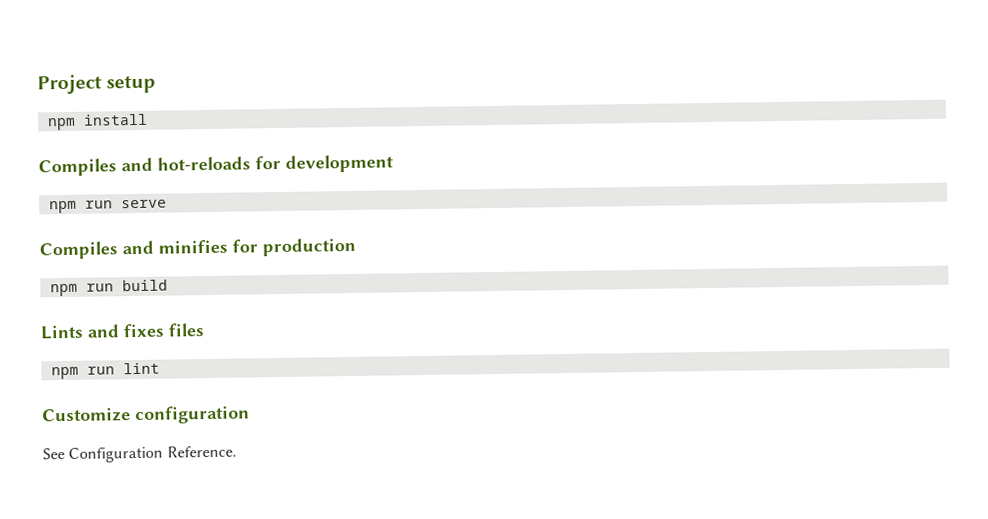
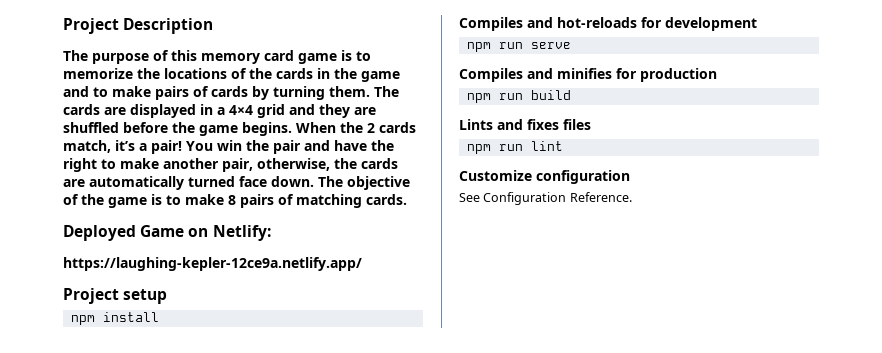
+ Project Description
+ The purpose of this memory card game is to memorize the locations of the cards in the game and to make pairs of cards by turning them. The cards are displayed in a 4×4 grid and they are shuffled before the game begins. When the 2 cards match, it’s a pair! You win the pair and have the right to make another pair, otherwise, the cards are automatically turned face down. The objective of the game is to make 8 pairs of matching cards.
+ Deployed Game on Netlify:
+ https://laughing-kepler-12ce9a.netlify.app/

